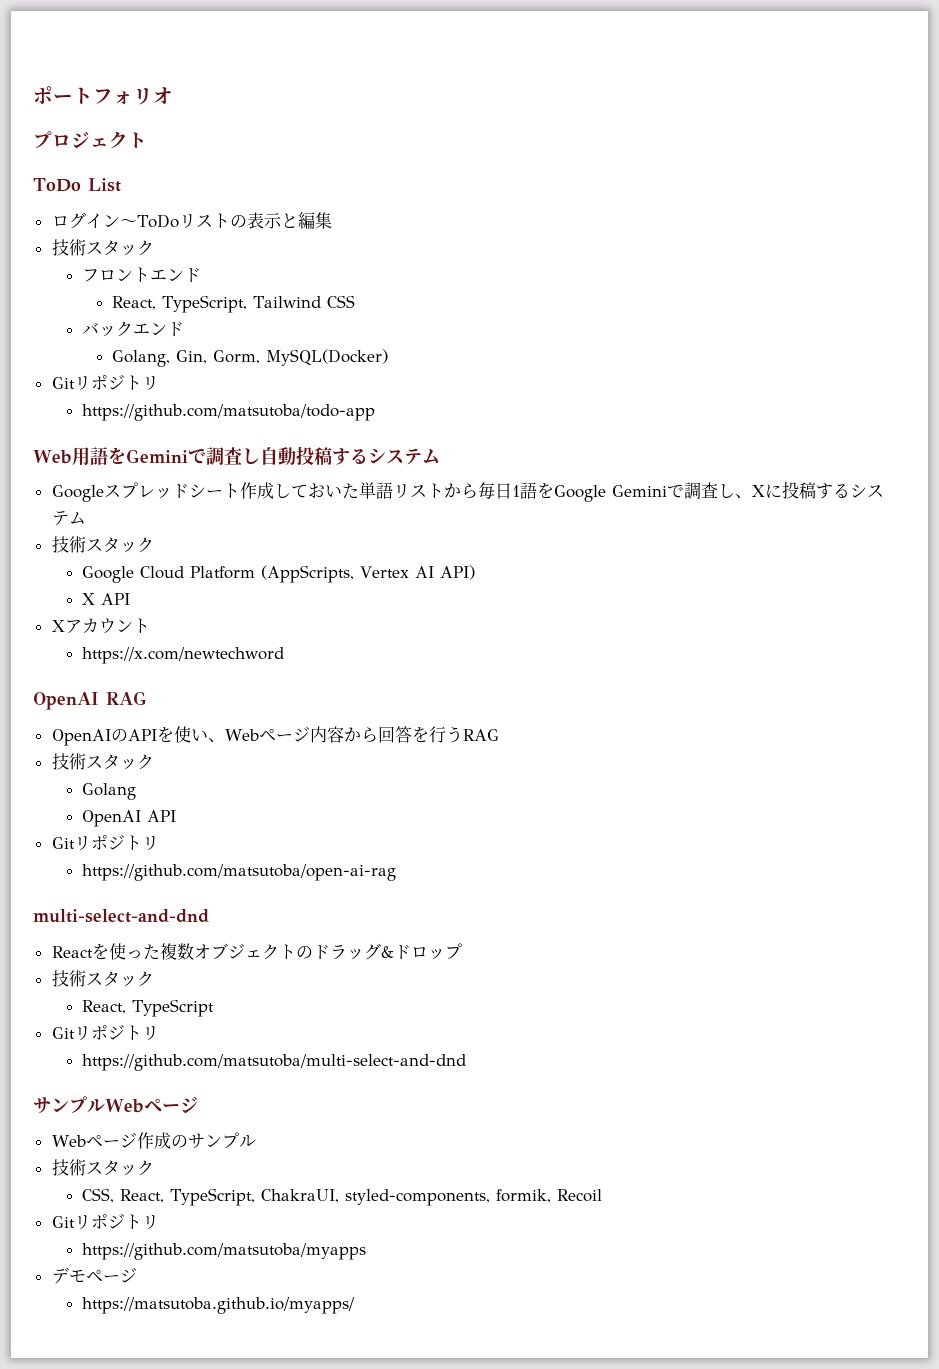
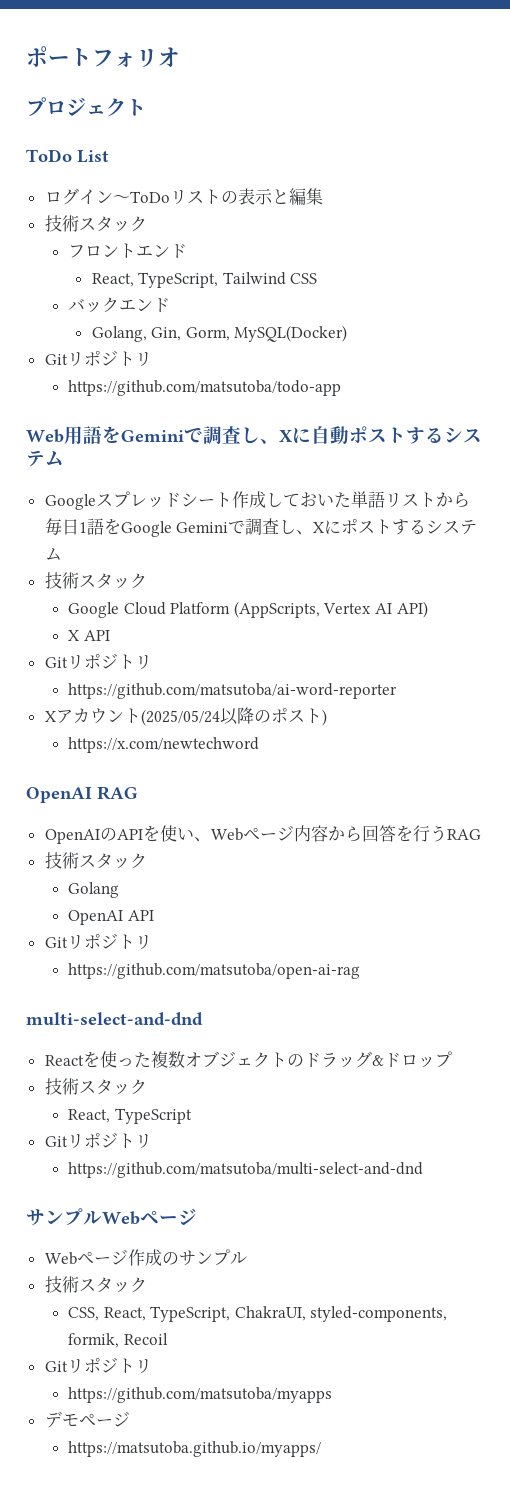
- Web用語をGeminiで調査し自動投稿するシステム
+ Web用語をGeminiで調査し、Xに自動ポストするシステム
- Googleスプレッドシート作成しておいた単語リストから毎日1語をGoogle Geminiで調査し、Xに投稿するシステム
+ Googleスプレッドシート作成しておいた単語リストから毎日1語をGoogle Geminiで調査し、Xにポストするシステム
  X API
+ Gitリポジトリ
+ https://github.com/matsutoba/ai-word-reporter
- Xアカウント
+ Xアカウント(2025/05/24以降のポスト)

